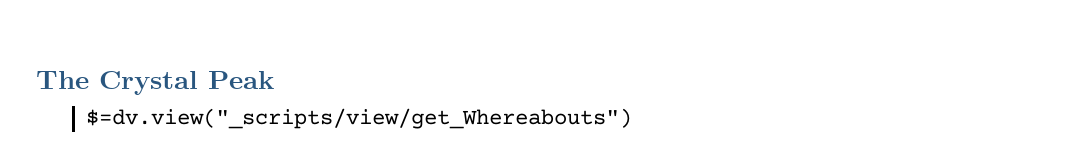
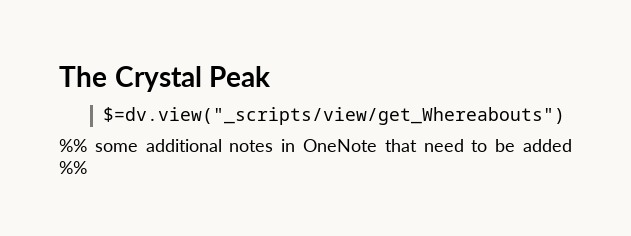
+ %% some additional notes in OneNote that need to be added %%

